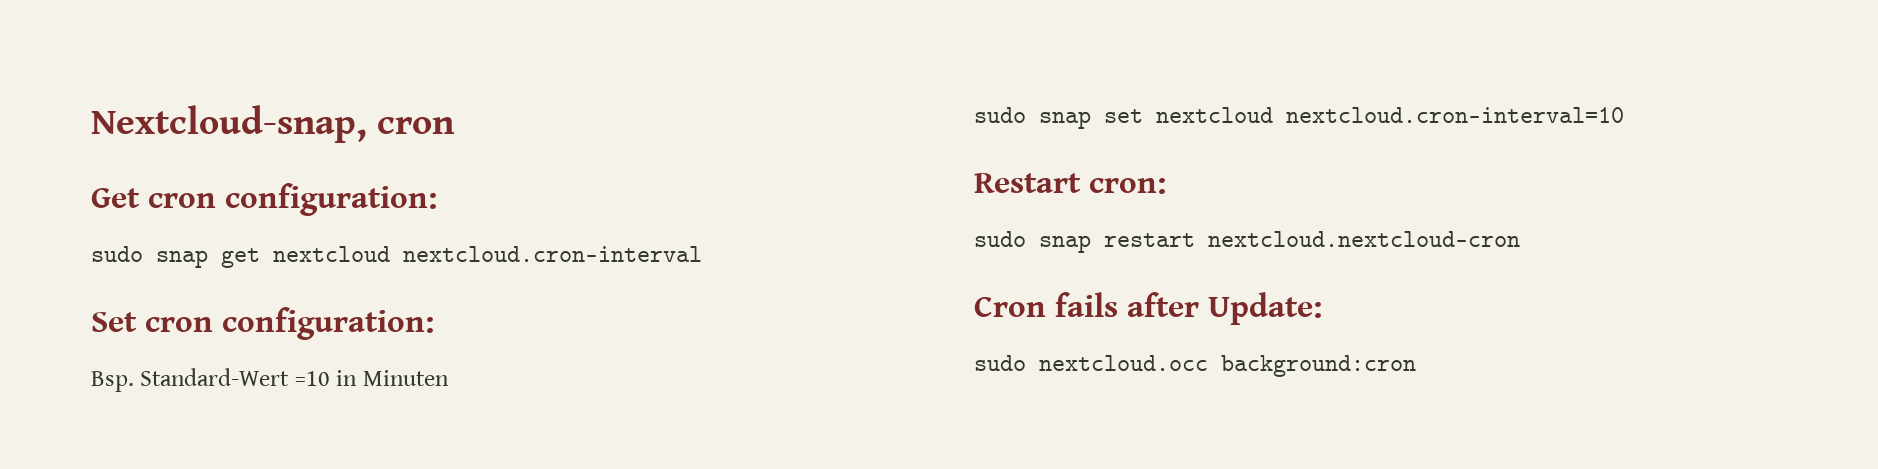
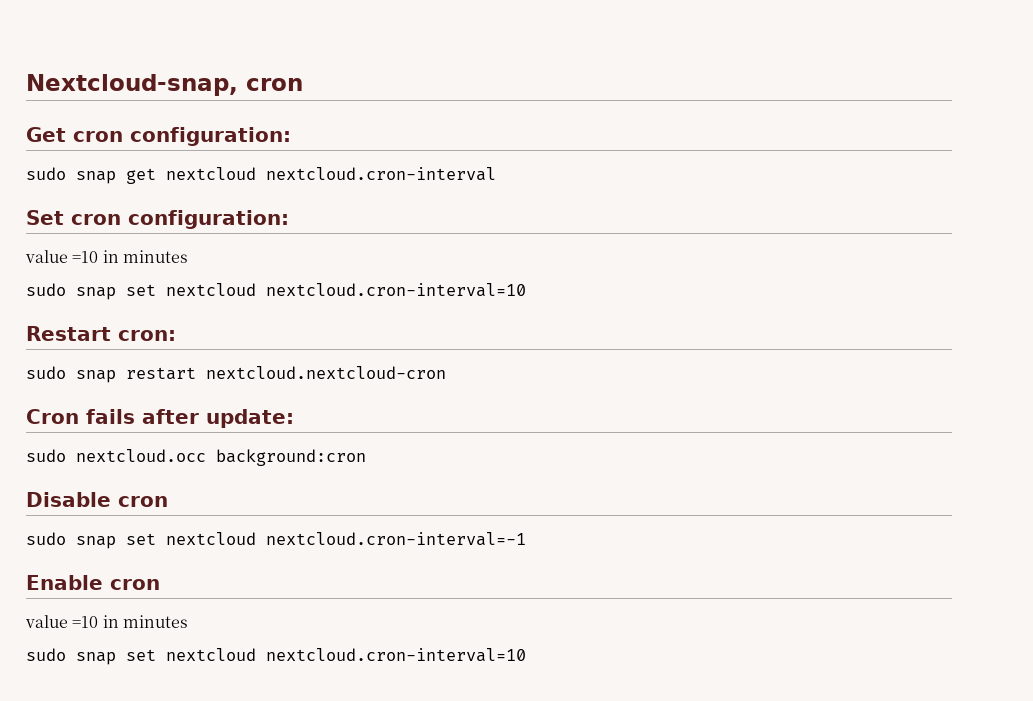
  Set cron configuration:
- Bsp. Standard-Wert =10 in Minuten
+ value =10 in minutes
- Cron fails after Update:
+ Cron fails after update:
+ Disable cron
+ sudo snap set nextcloud nextcloud.cron-interval=-1
+ Enable cron
+ value =10 in minutes
+ sudo snap set nextcloud nextcloud.cron-interval=10

